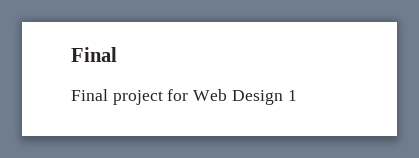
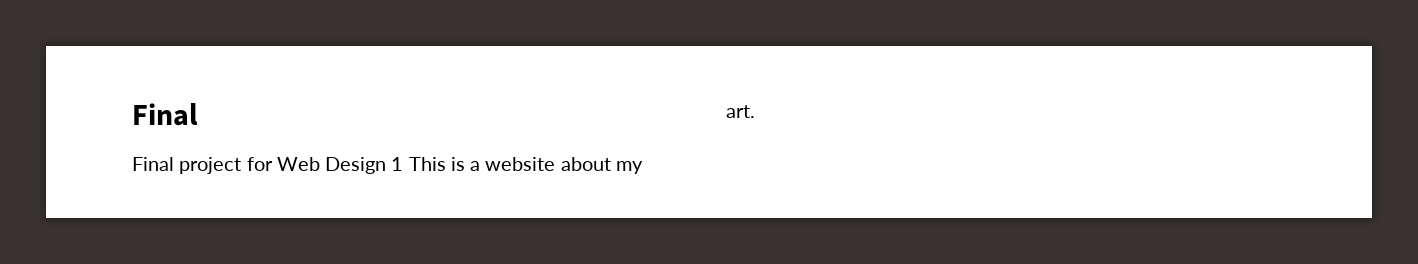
- Final project for Web Design 1
+ Final project for Web Design 1 This is a website about my art.

